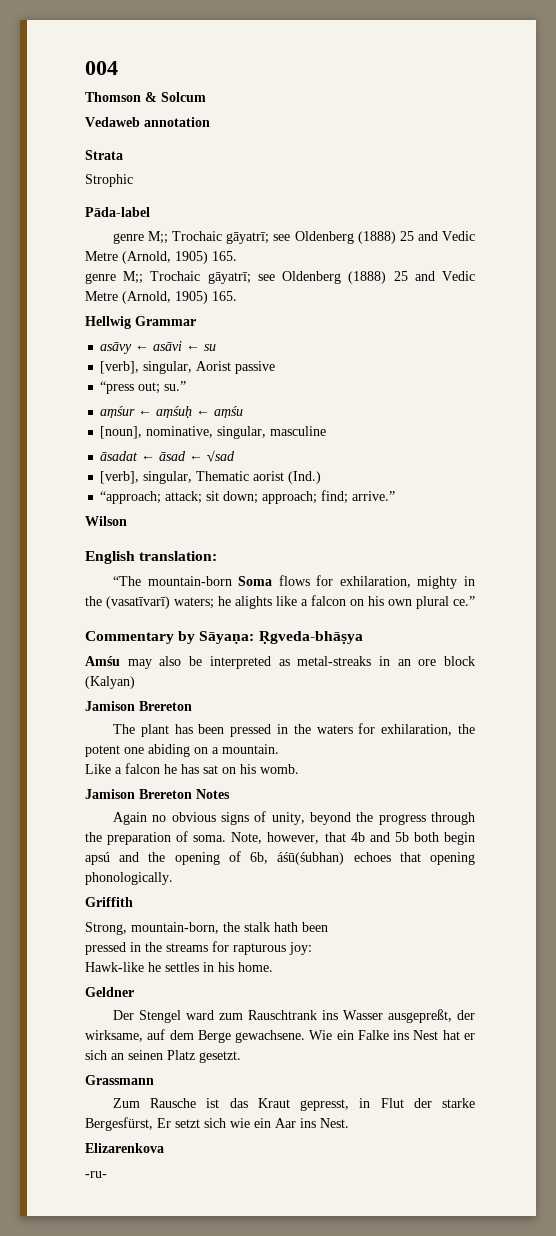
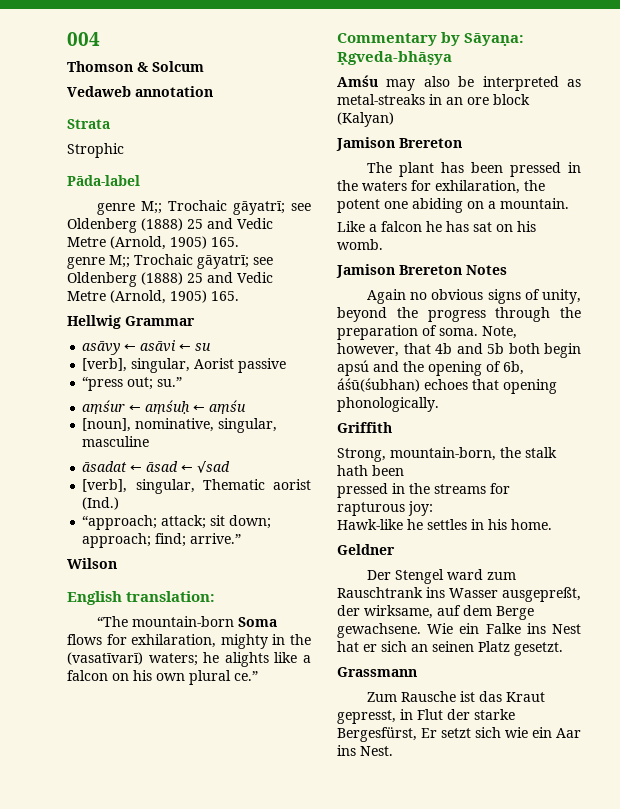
- Elizarenkova
- -ru-

